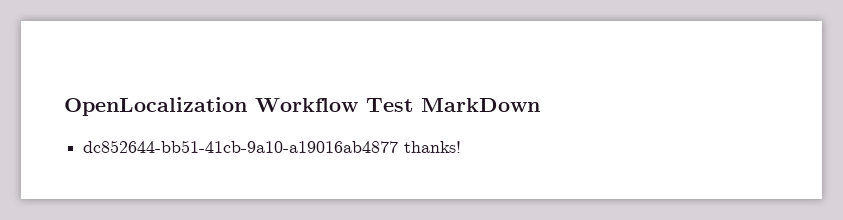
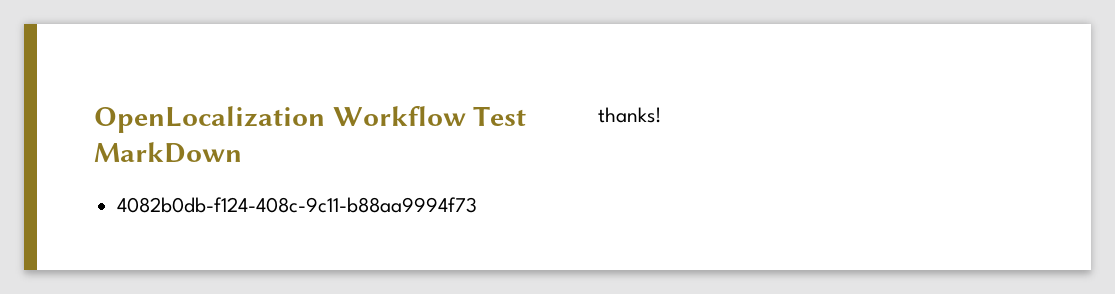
- dc852644-bb51-41cb-9a10-a19016ab4877 thanks!
+ 4082b0db-f124-408c-9c11-b88aa9994f73 thanks!

